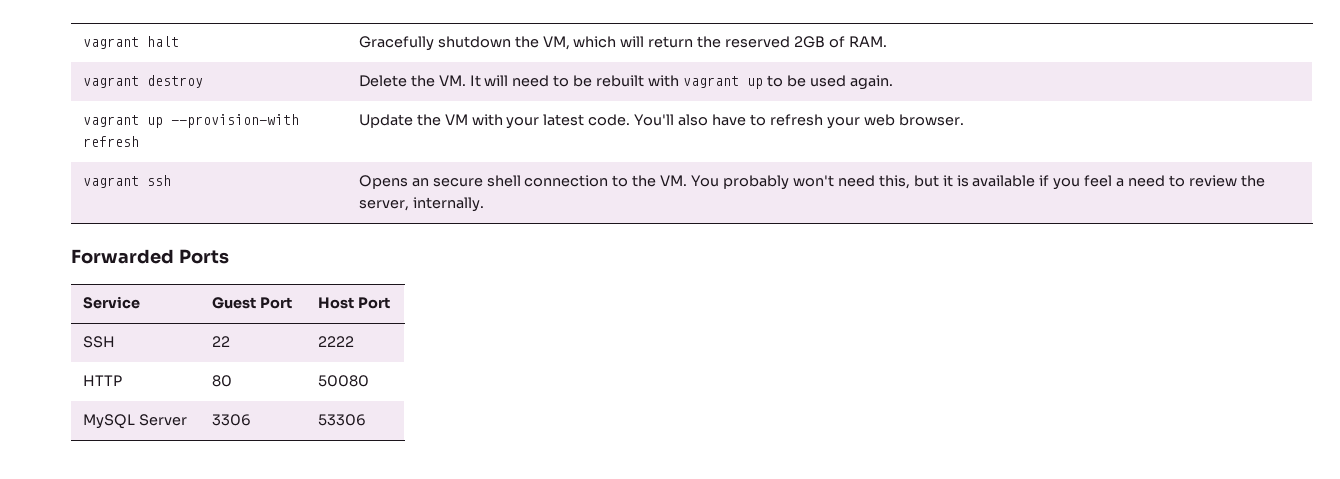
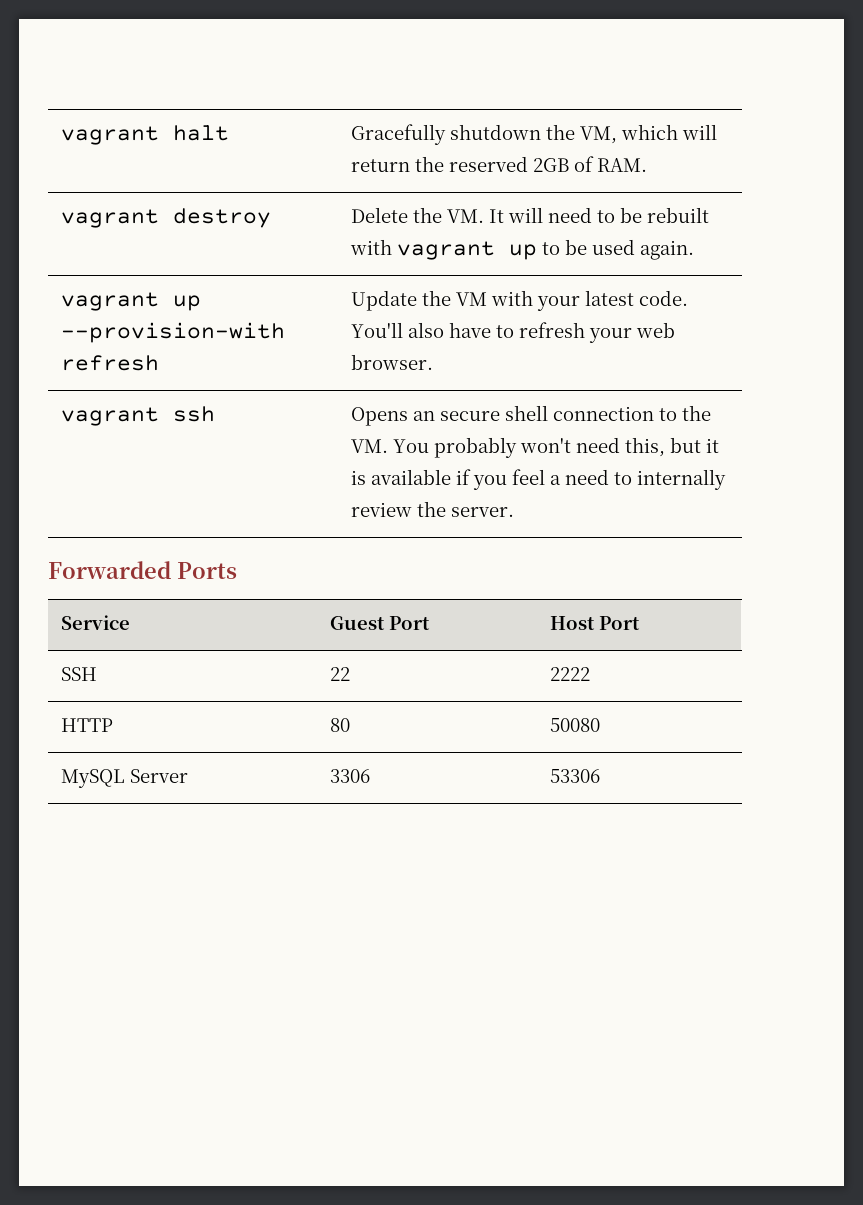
- vagrant ssh | Opens an secure shell connection to the VM. You probably won't need this, but it is available if you feel a need to review the server, internally.
+ vagrant ssh | Opens an secure shell connection to the VM. You probably won't need this, but it is available if you feel a need to internally review the server.

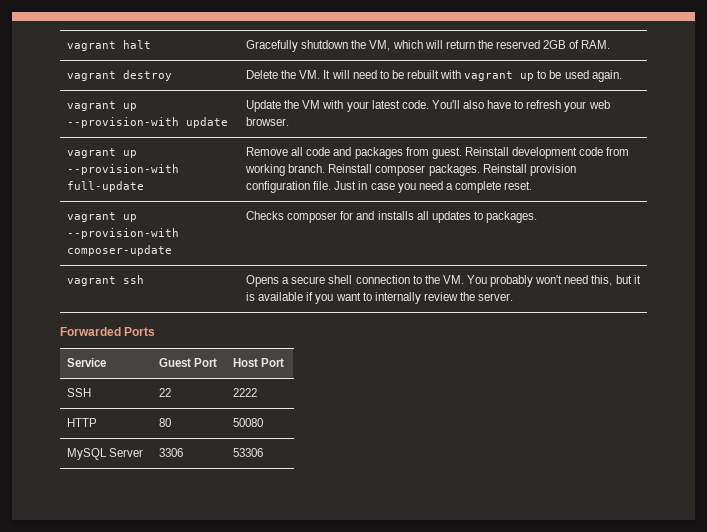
- vagrant up --provision-with refresh | Update the VM with your latest code. You'll also have to refresh your web browser.
+ vagrant up --provision-with update | Update the VM with your latest code. You'll also have to refresh your web browser.
+ vagrant up --provision-with full-update | Remove all code and packages from guest. Reinstall development code from working branch. Reinstall composer packages. Reinstall provision configuration file. Just in case you need a complete reset.
+ vagrant up --provision-with composer-update | Checks composer for and installs all updates to packages.
- vagrant ssh | Opens an secure shell connection to the VM. You probably won't need this, but it is available if you feel a need to internally review the server.
+ vagrant ssh | Opens a secure shell connection to the VM. You probably won't need this, but it is available if you want to internally review the server.

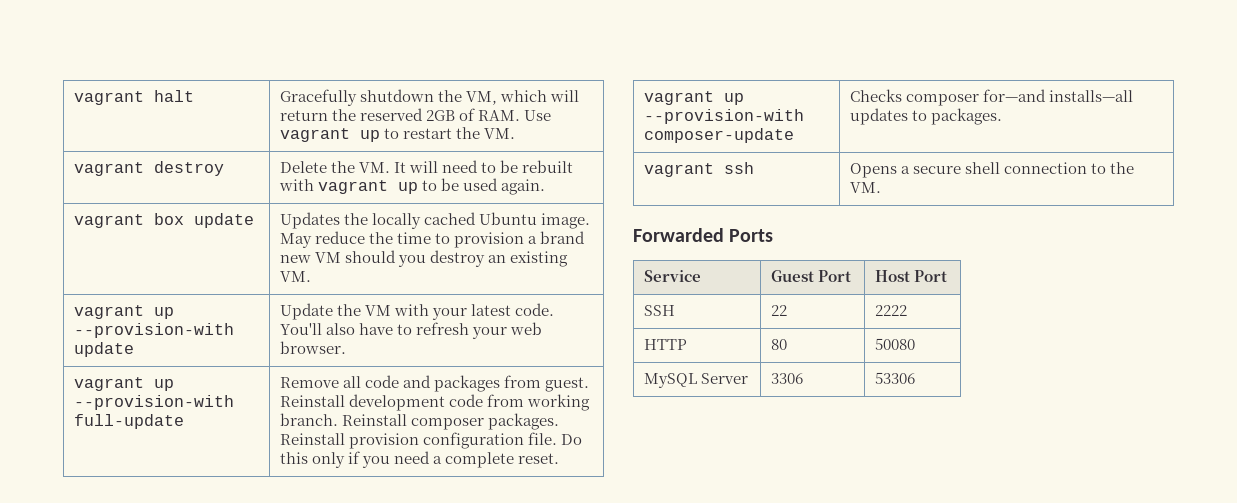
- vagrant halt | Gracefully shutdown the VM, which will return the reserved 2GB of RAM.
+ vagrant halt | Gracefully shutdown the VM, which will return the reserved 2GB of RAM. Use vagrant up to restart the VM.
+ vagrant box update | Updates the locally cached Ubuntu image. May reduce the time to provision a brand new VM should you destroy an existing VM.
- vagrant up --provision-with full-update | Remove all code and packages from guest. Reinstall development code from working branch. Reinstall composer packages. Reinstall provision configuration file. Just in case you need a complete reset.
+ vagrant up --provision-with full-update | Remove all code and packages from guest. Reinstall development code from working branch. Reinstall composer packages. Reinstall provision configuration file. Do this only if you need a complete reset.
- vagrant up --provision-with composer-update | Checks composer for and installs all updates to packages.
+ vagrant up --provision-with composer-update | Checks composer for—and installs—all updates to packages.
- vagrant ssh | Opens a secure shell connection to the VM. You probably won't need this, but it is available if you want to internally review the server.
+ vagrant ssh | Opens a secure shell connection to the VM.

